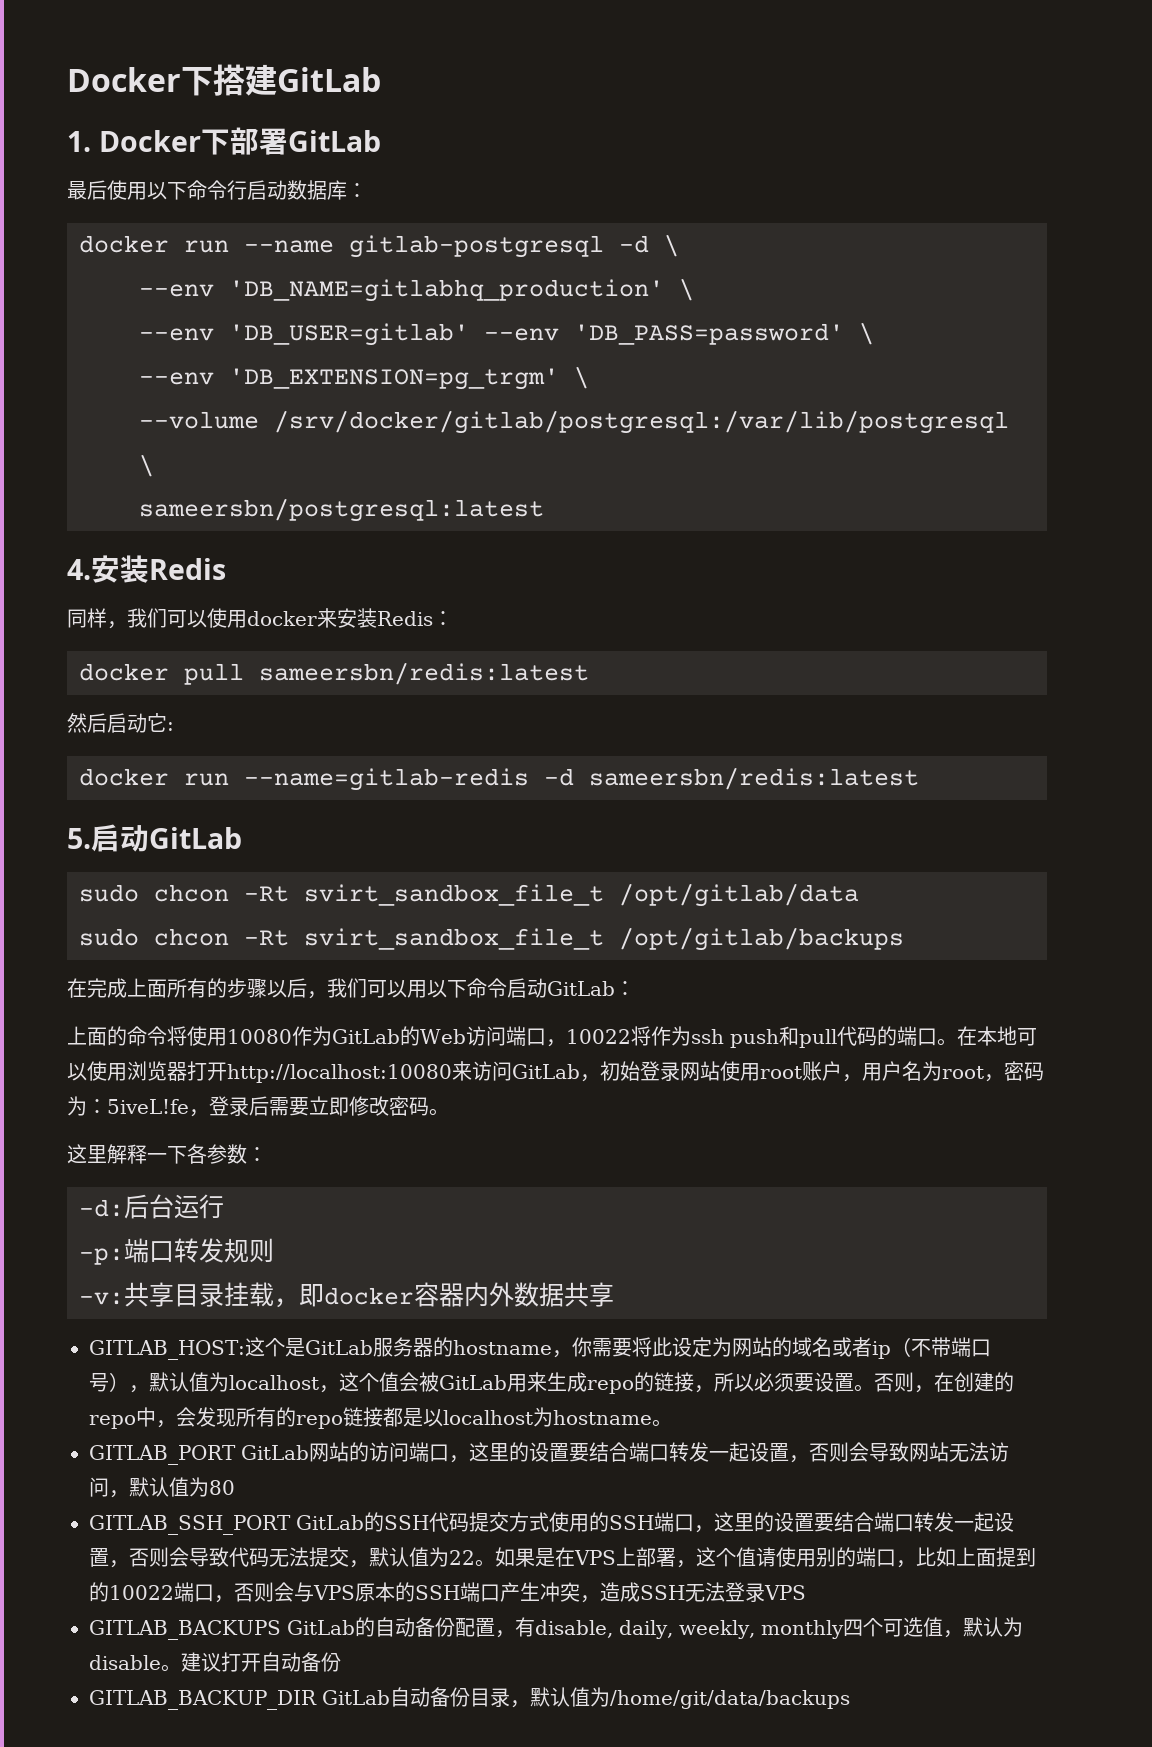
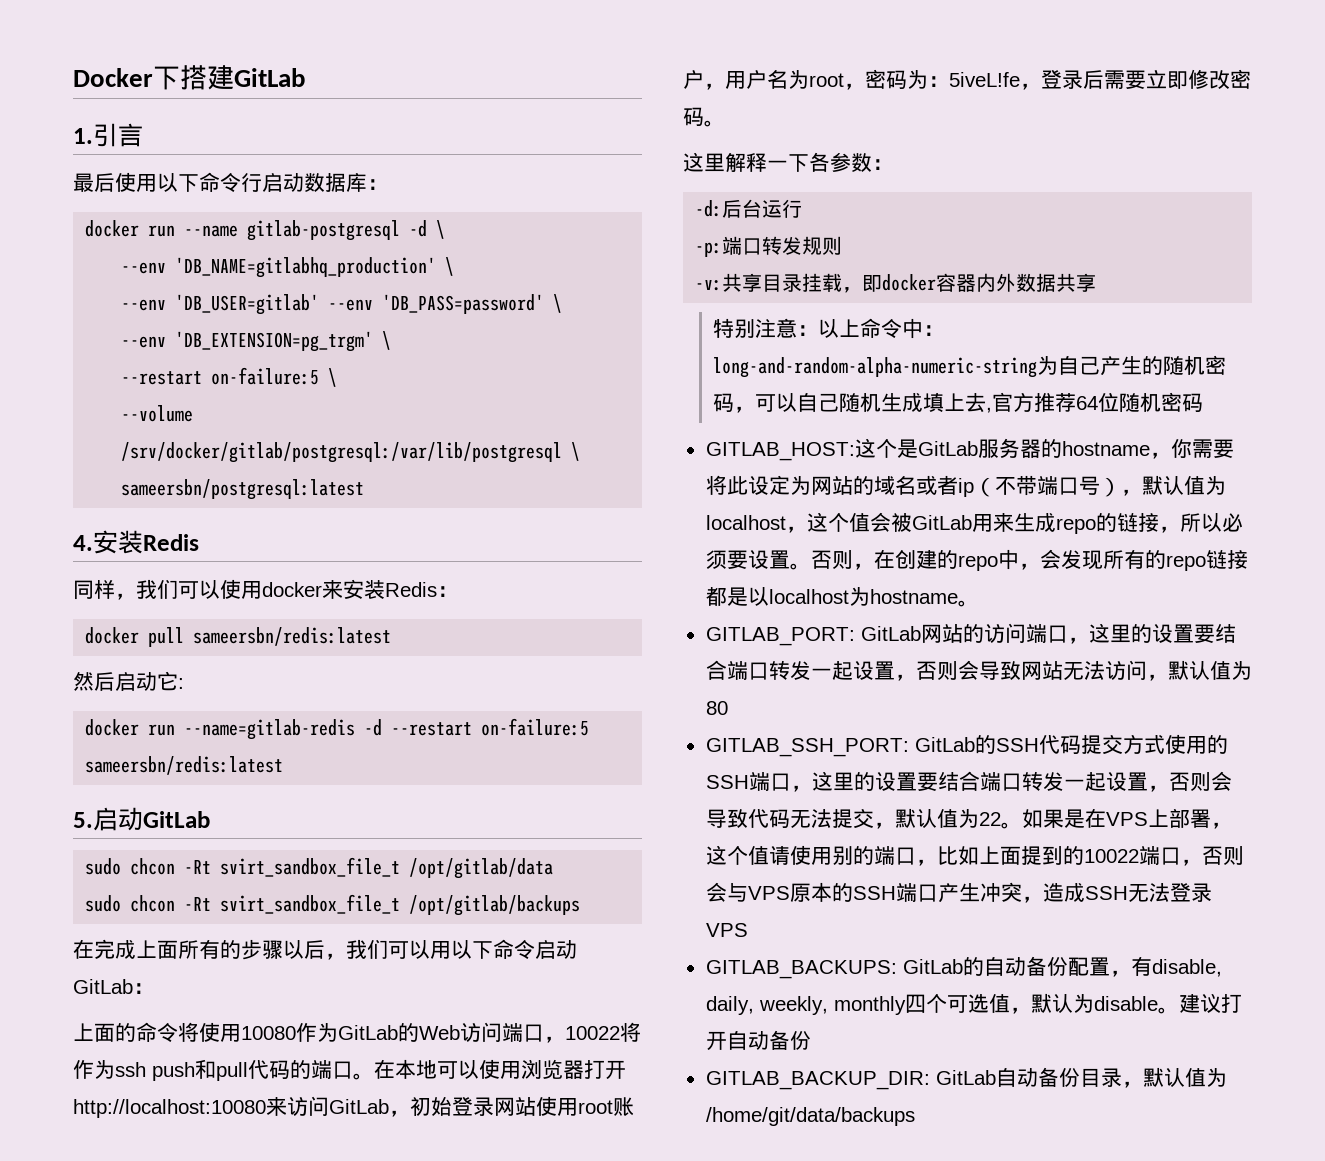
- 1. Docker下部署GitLab
+ 1.引言
+ --restart on-failure:5 \
- docker run --name=gitlab-redis -d sameersbn/redis:latest
+ docker run --name=gitlab-redis -d --restart on-failure:5 sameersbn/redis:latest
+ 特别注意：以上命令中：long-and-random-alpha-numeric-string为自己产生的随机密码，可以自己随机生成填上去,官方推荐64位随机密码
- GITLAB_PORT GitLab网站的访问端口，这里的设置要结合端口转发一起设置，否则会导致网站无法访问，默认值为80
+ GITLAB_PORT: GitLab网站的访问端口，这里的设置要结合端口转发一起设置，否则会导致网站无法访问，默认值为80
- GITLAB_SSH_PORT GitLab的SSH代码提交方式使用的SSH端口，这里的设置要结合端口转发一起设置，否则会导致代码无法提交，默认值为22。
+ GITLAB_SSH_PORT: GitLab的SSH代码提交方式使用的SSH端口，这里的设置要结合端口转发一起设置，否则会导致代码无法提交，默认值为22。
- GITLAB_BACKUPS GitLab的自动备份配置，有disable, daily, weekly, monthly四个可选值，默认为disable。
+ GITLAB_BACKUPS: GitLab的自动备份配置，有disable, daily, weekly, monthly四个可选值，默认为disable。
- GITLAB_BACKUP_DIR GitLab自动备份目录，默认值为/home/git/data/backups
+ GITLAB_BACKUP_DIR: GitLab自动备份目录，默认值为/home/git/data/backups

